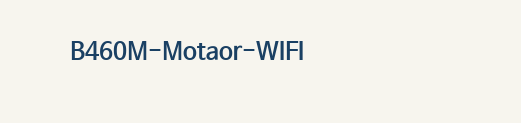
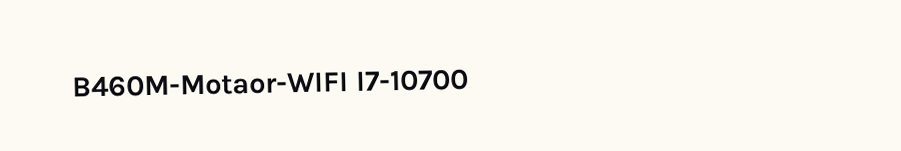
- B460M-Motaor-WIFI
+ B460M-Motaor-WIFI I7-10700

